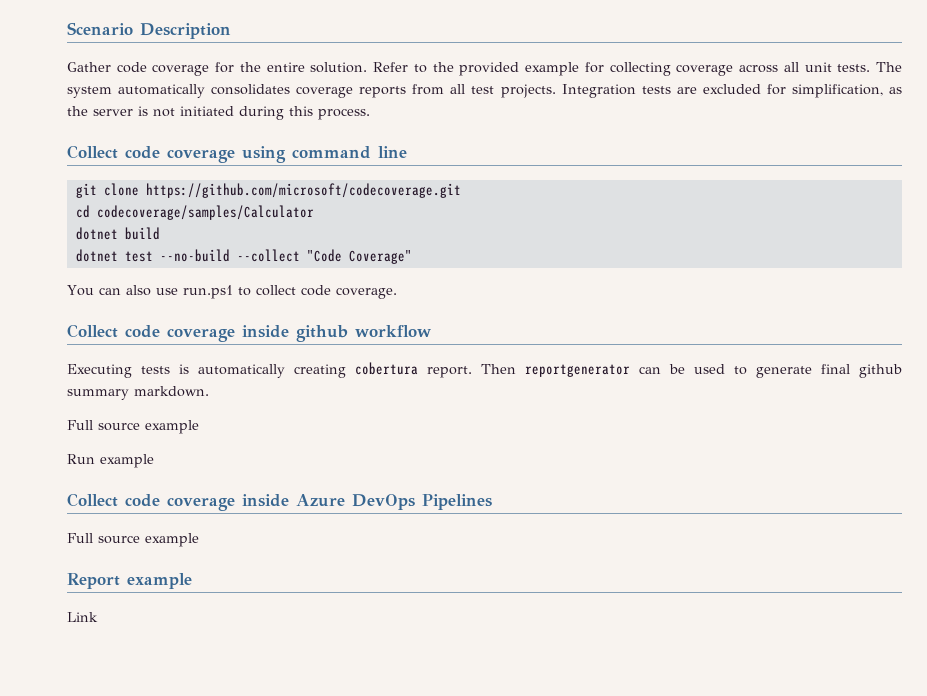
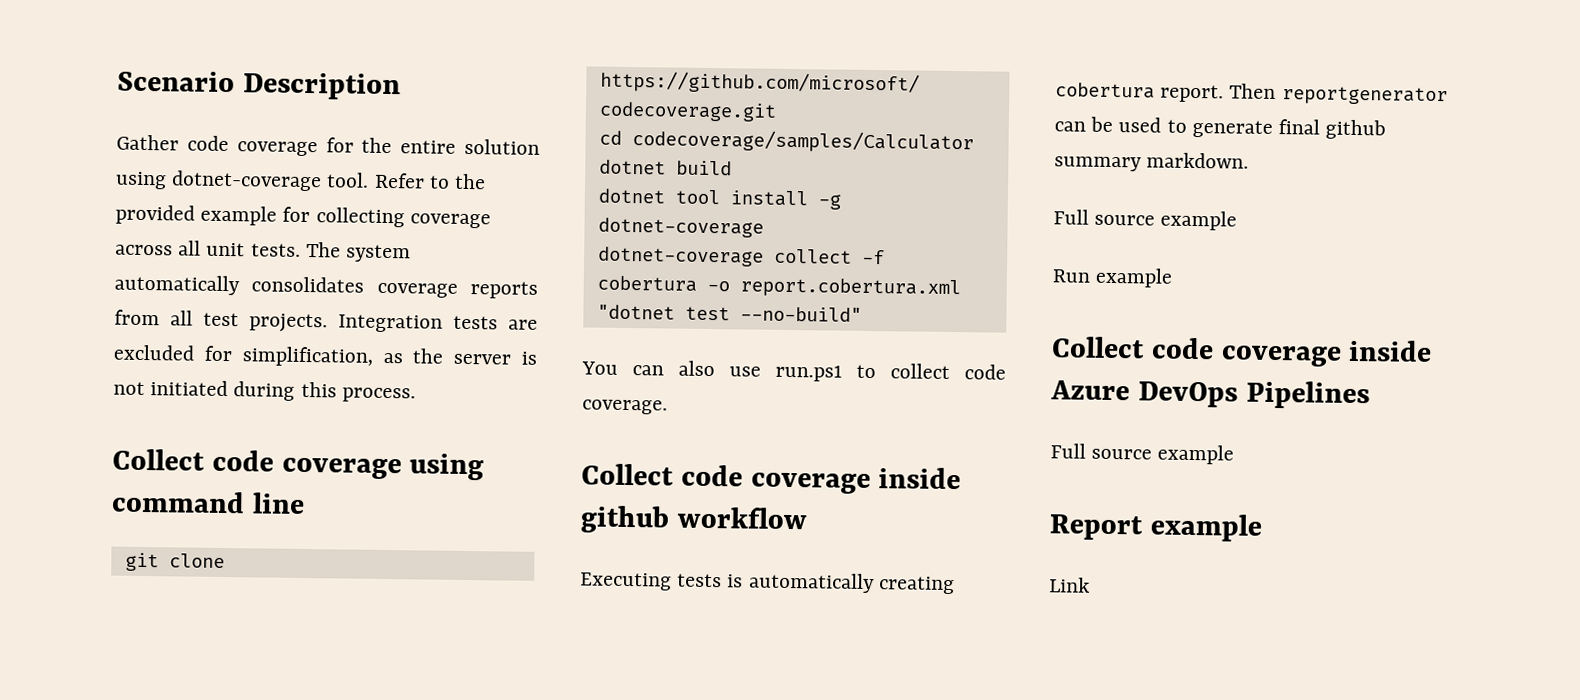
- Gather code coverage for the entire solution.
+ Gather code coverage for the entire solution using dotnet-coverage tool.
- dotnet test --no-build --collect "Code Coverage"
+ dotnet tool install -g dotnet-coverage
+ dotnet-coverage collect -f cobertura -o report.cobertura.xml "dotnet test --no-build"

